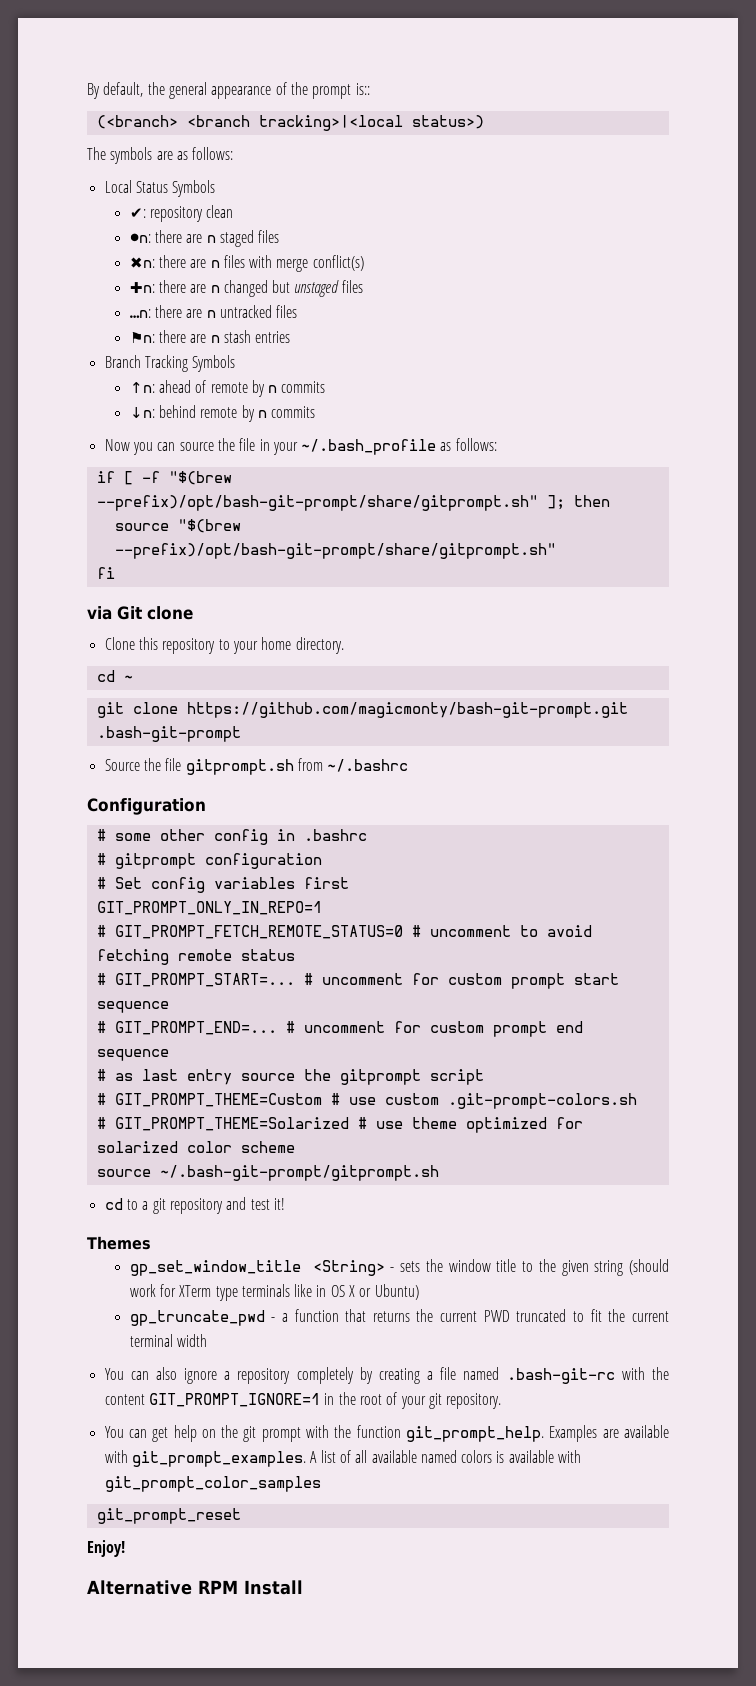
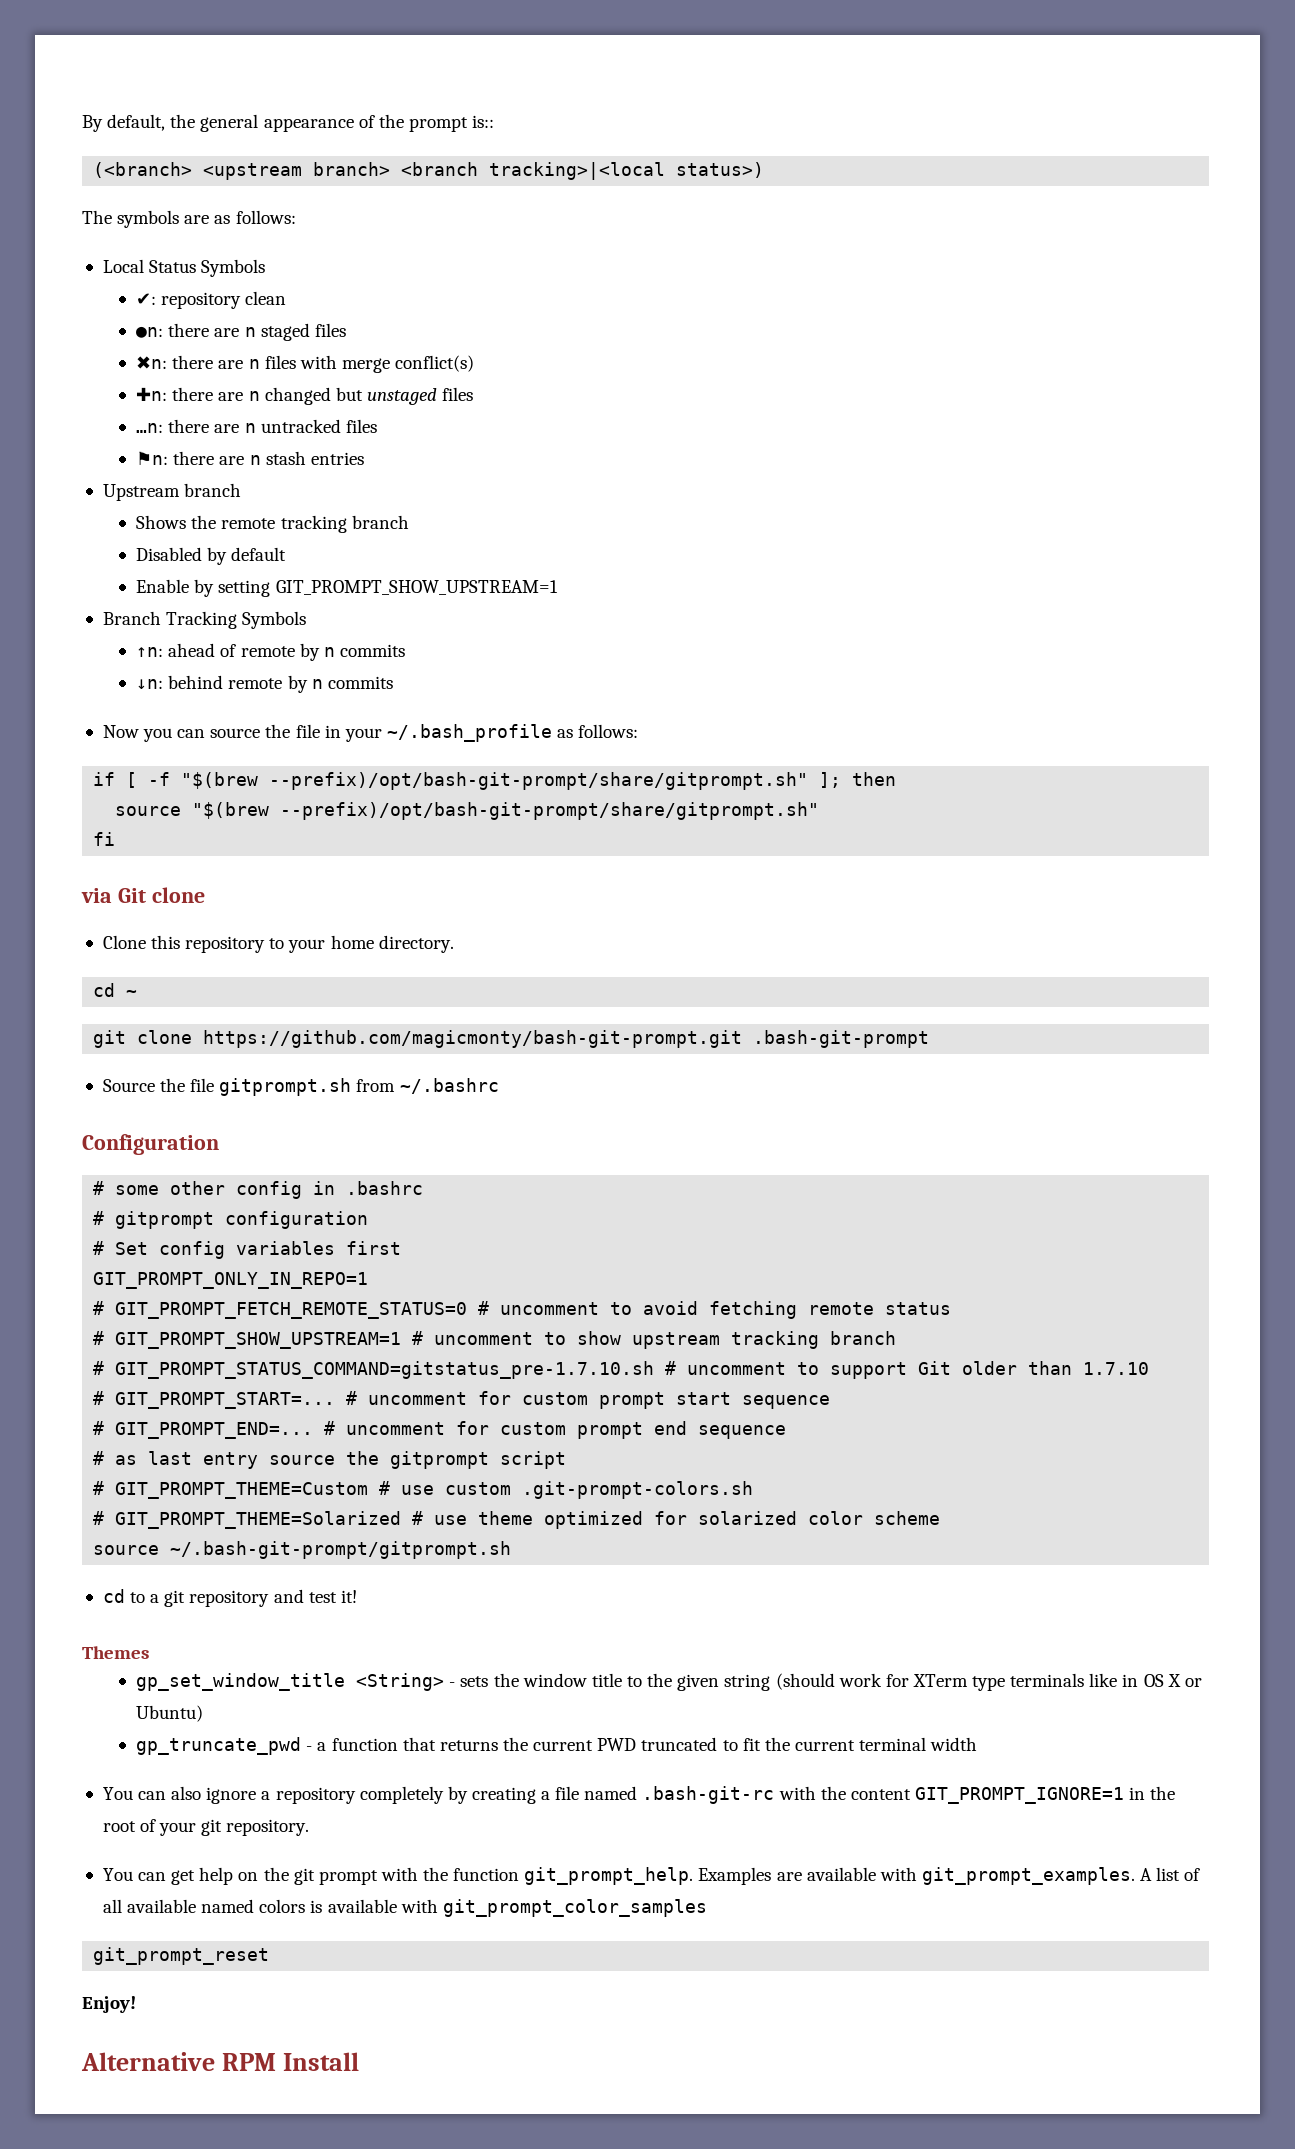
- (<branch> <branch tracking>|<local status>)
+ (<branch> <upstream branch> <branch tracking>|<local status>)
+ Upstream branch
+ Shows the remote tracking branch
+ Disabled by default
+ Enable by setting GIT_PROMPT_SHOW_UPSTREAM=1
+ # GIT_PROMPT_SHOW_UPSTREAM=1 # uncomment to show upstream tracking branch
+ # GIT_PROMPT_STATUS_COMMAND=gitstatus_pre-1.7.10.sh # uncomment to support Git older than 1.7.10

